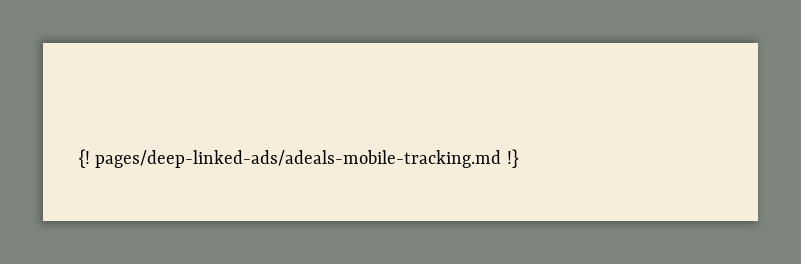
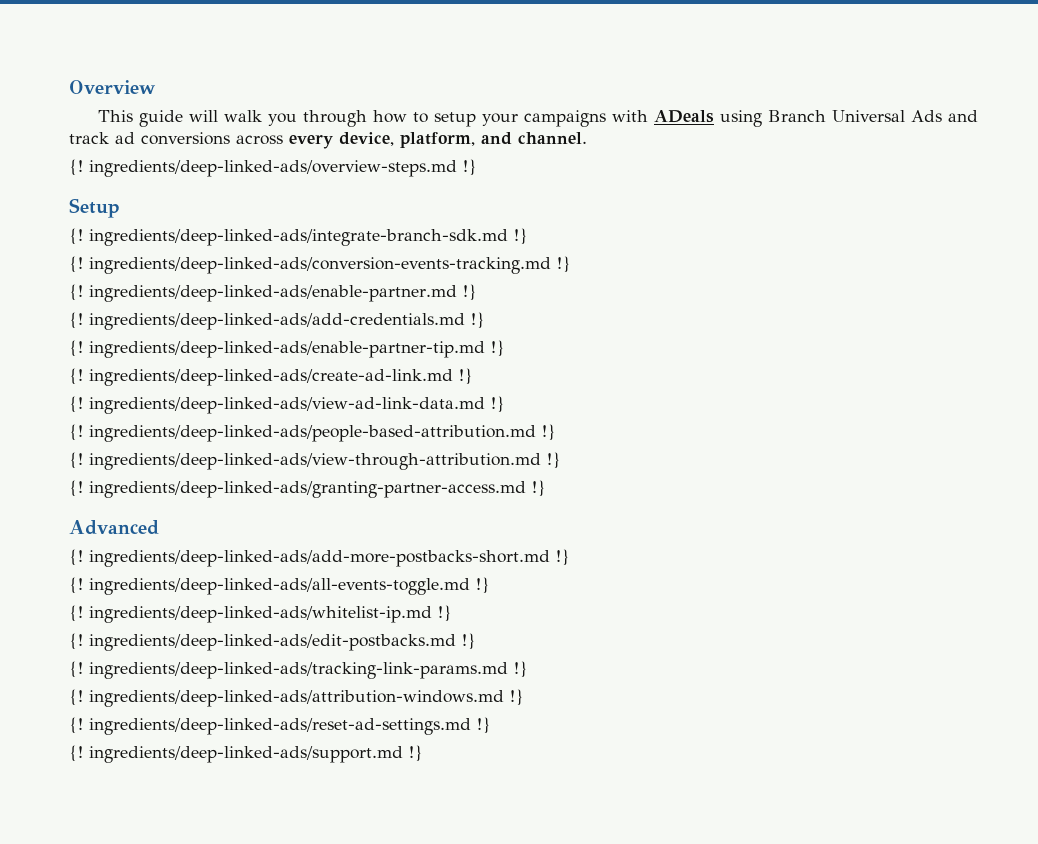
- {! pages/deep-linked-ads/adeals-mobile-tracking.md !}
+ Overview
+ This guide will walk you through how to setup your campaigns with ADeals using Branch Universal Ads and track ad conversions across every device, platform, and channel.
+ {! ingredients/deep-linked-ads/overview-steps.md !}
+ Setup
+ {! ingredients/deep-linked-ads/integrate-branch-sdk.md !}
+ {! ingredients/deep-linked-ads/conversion-events-tracking.md !}
+ {! ingredients/deep-linked-ads/enable-partner.md !}
+ {! ingredients/deep-linked-ads/add-credentials.md !}
+ {! ingredients/deep-linked-ads/enable-partner-tip.md !}
+ {! ingredients/deep-linked-ads/create-ad-link.md !}
+ {! ingredients/deep-linked-ads/view-ad-link-data.md !}
+ {! ingredients/deep-linked-ads/people-based-attribution.md !}
+ {! ingredients/deep-linked-ads/view-through-attribution.md !}
+ {! ingredients/deep-linked-ads/granting-partner-access.md !}
+ Advanced
+ {! ingredients/deep-linked-ads/add-more-postbacks-short.md !}
+ {! ingredients/deep-linked-ads/all-events-toggle.md !}
+ {! ingredients/deep-linked-ads/whitelist-ip.md !}
+ {! ingredients/deep-linked-ads/edit-postbacks.md !}
+ {! ingredients/deep-linked-ads/tracking-link-params.md !}
+ {! ingredients/deep-linked-ads/attribution-windows.md !}
+ {! ingredients/deep-linked-ads/reset-ad-settings.md !}
+ {! ingredients/deep-linked-ads/support.md !}

